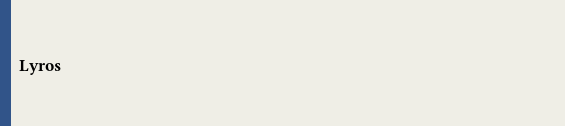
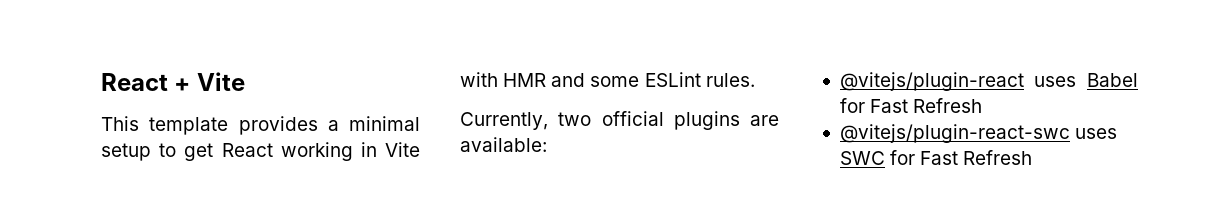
- Lyros
+ React + Vite
+ This template provides a minimal setup to get React working in Vite with HMR and some ESLint rules.
+ Currently, two official plugins are available:
+ @vitejs/plugin-react uses Babel for Fast Refresh
+ @vitejs/plugin-react-swc uses SWC for Fast Refresh

